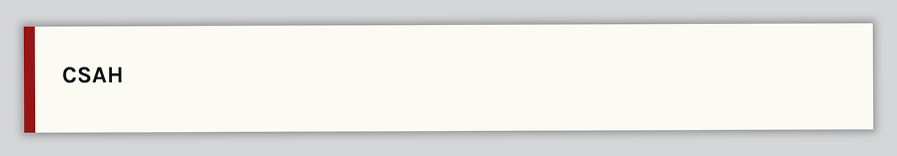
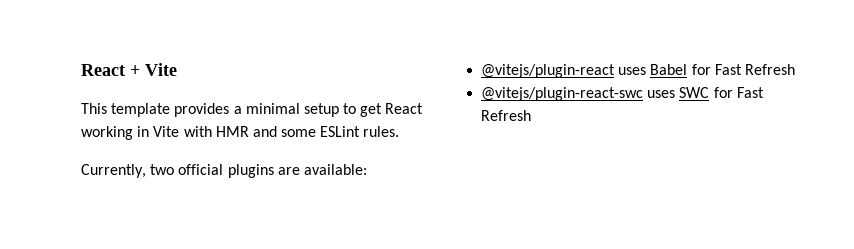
- CSAH
+ React + Vite
+ This template provides a minimal setup to get React working in Vite with HMR and some ESLint rules.
+ Currently, two official plugins are available:
+ @vitejs/plugin-react uses Babel for Fast Refresh
+ @vitejs/plugin-react-swc uses SWC for Fast Refresh

